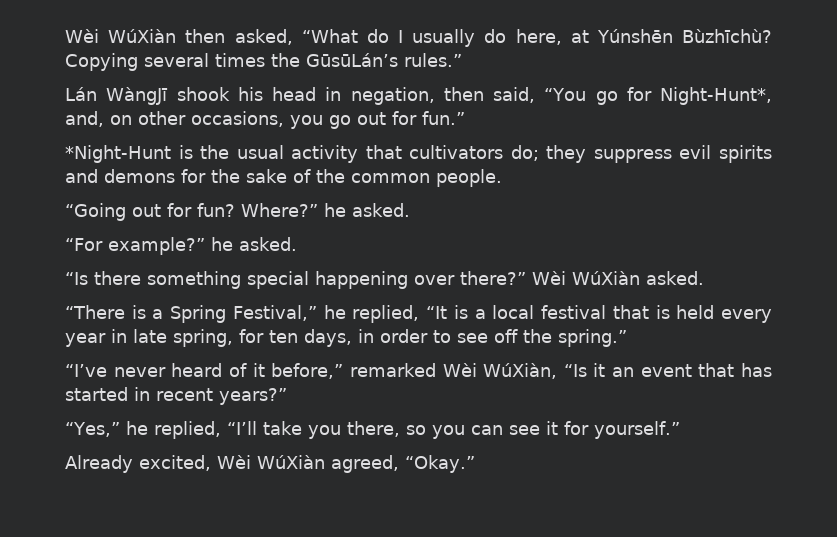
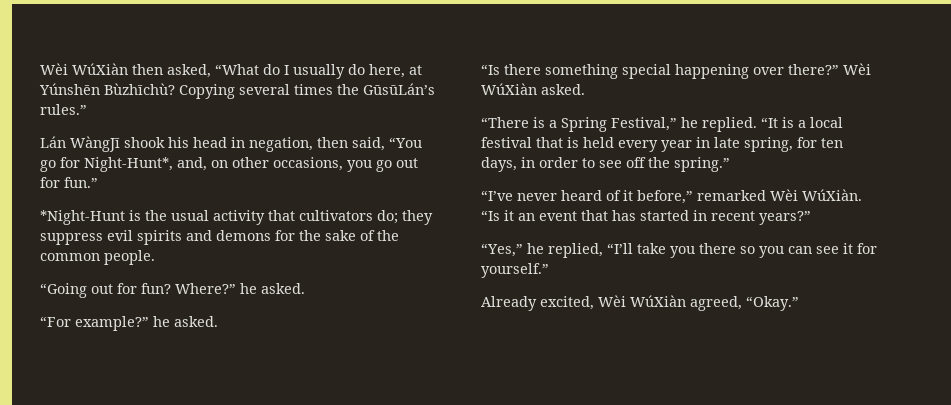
- “There is a Spring Festival,” he replied, “It is a local festival that is held every year in late spring, for ten days, in order to see off the spring.”
+ “There is a Spring Festival,” he replied. “It is a local festival that is held every year in late spring, for ten days, in order to see off the spring.”
- “I’ve never heard of it before,” remarked Wèi WúXiàn, “Is it an event that has started in recent years?”
+ “I’ve never heard of it before,” remarked Wèi WúXiàn. “Is it an event that has started in recent years?”
- “Yes,” he replied, “I’ll take you there, so you can see it for yourself.”
+ “Yes,” he replied, “I’ll take you there so you can see it for yourself.”

